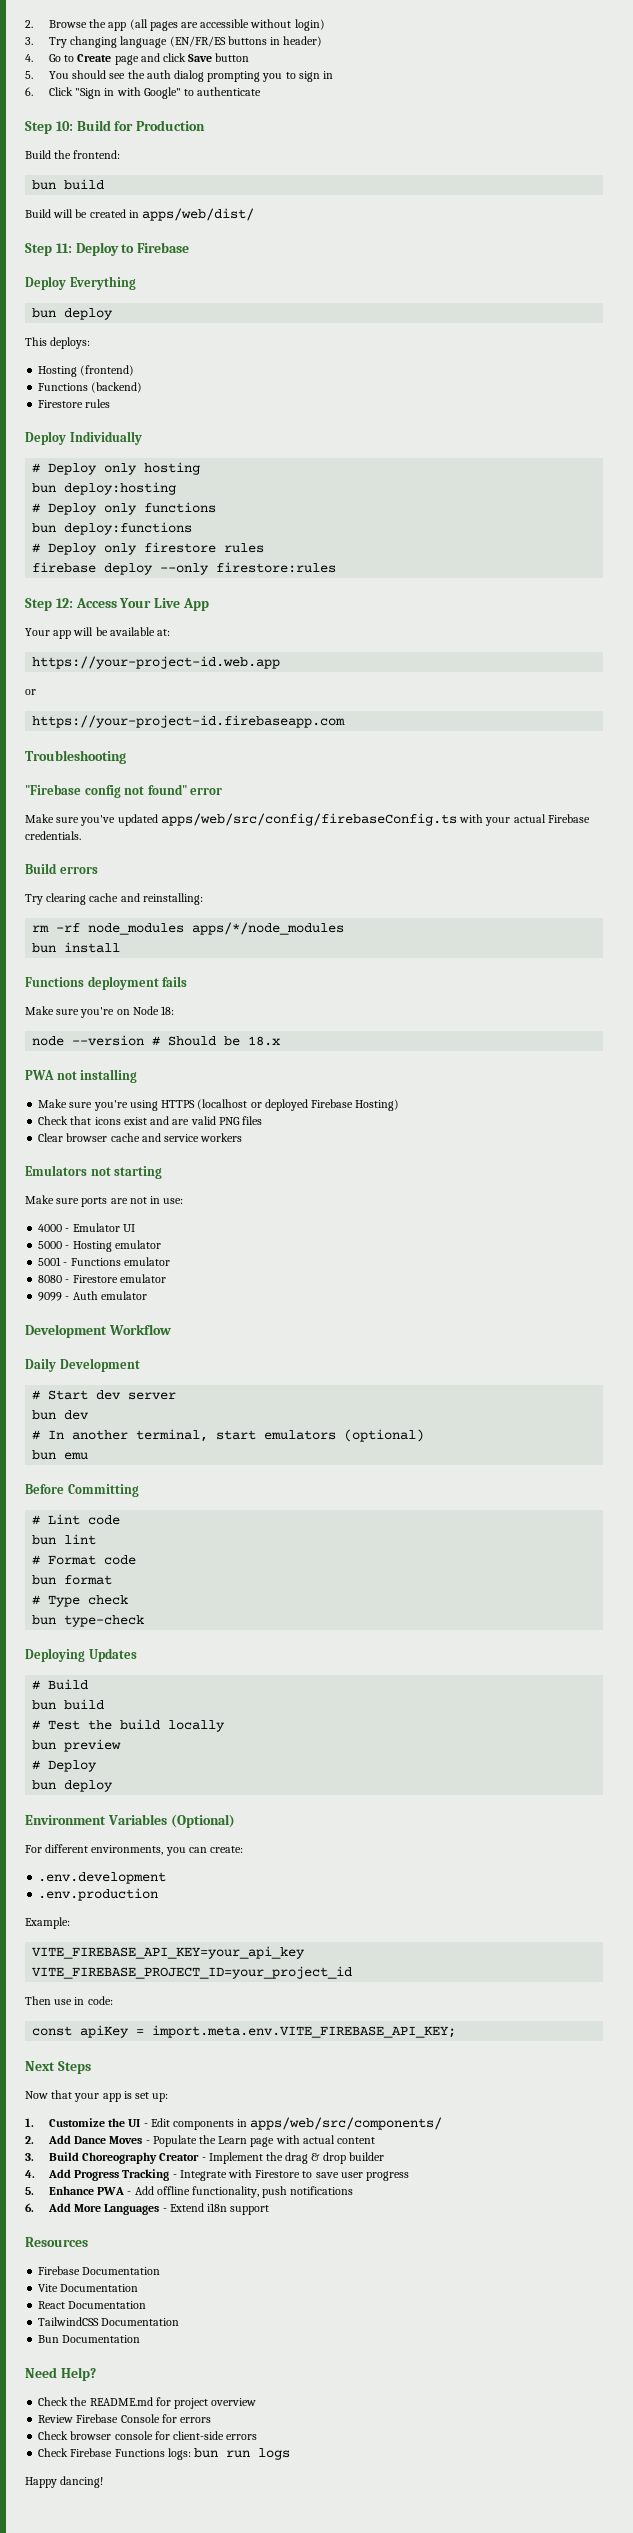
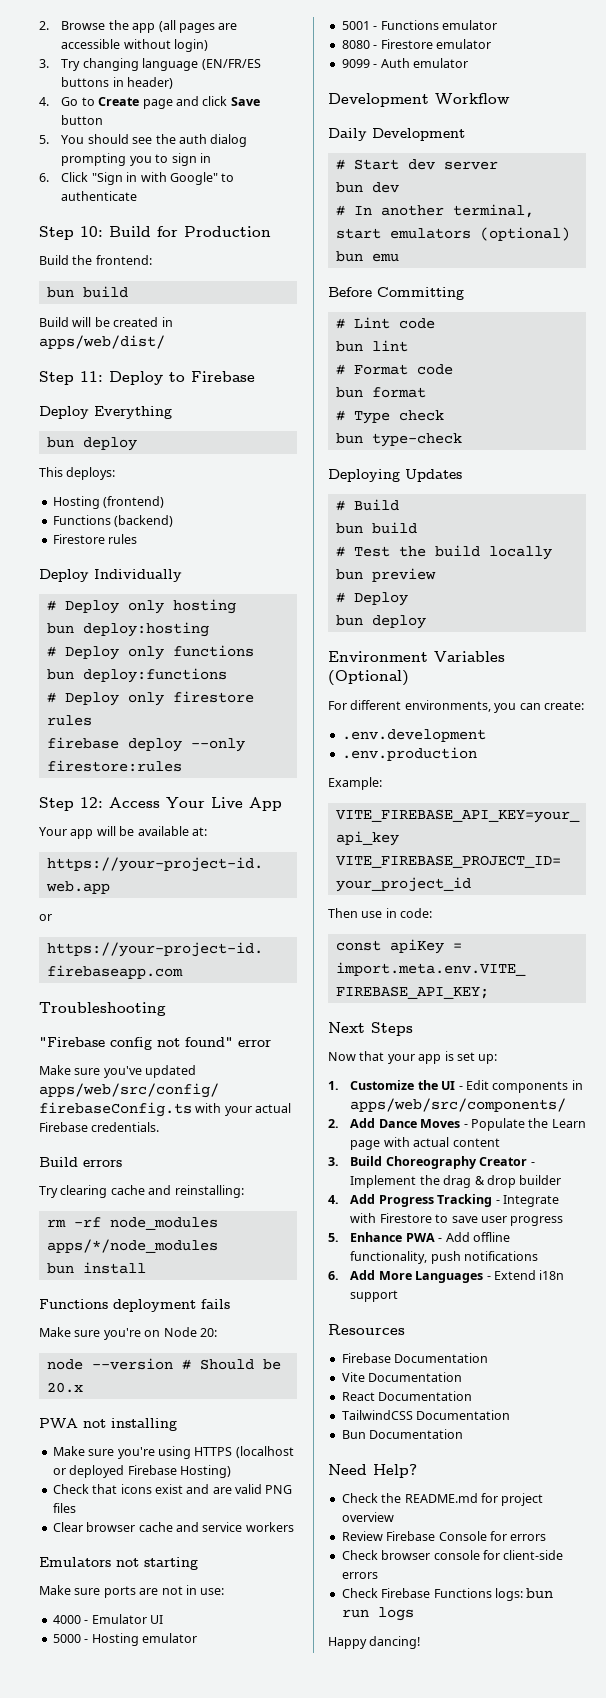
- Make sure you're on Node 18:
+ Make sure you're on Node 20:
- node --version # Should be 18.x
+ node --version # Should be 20.x

